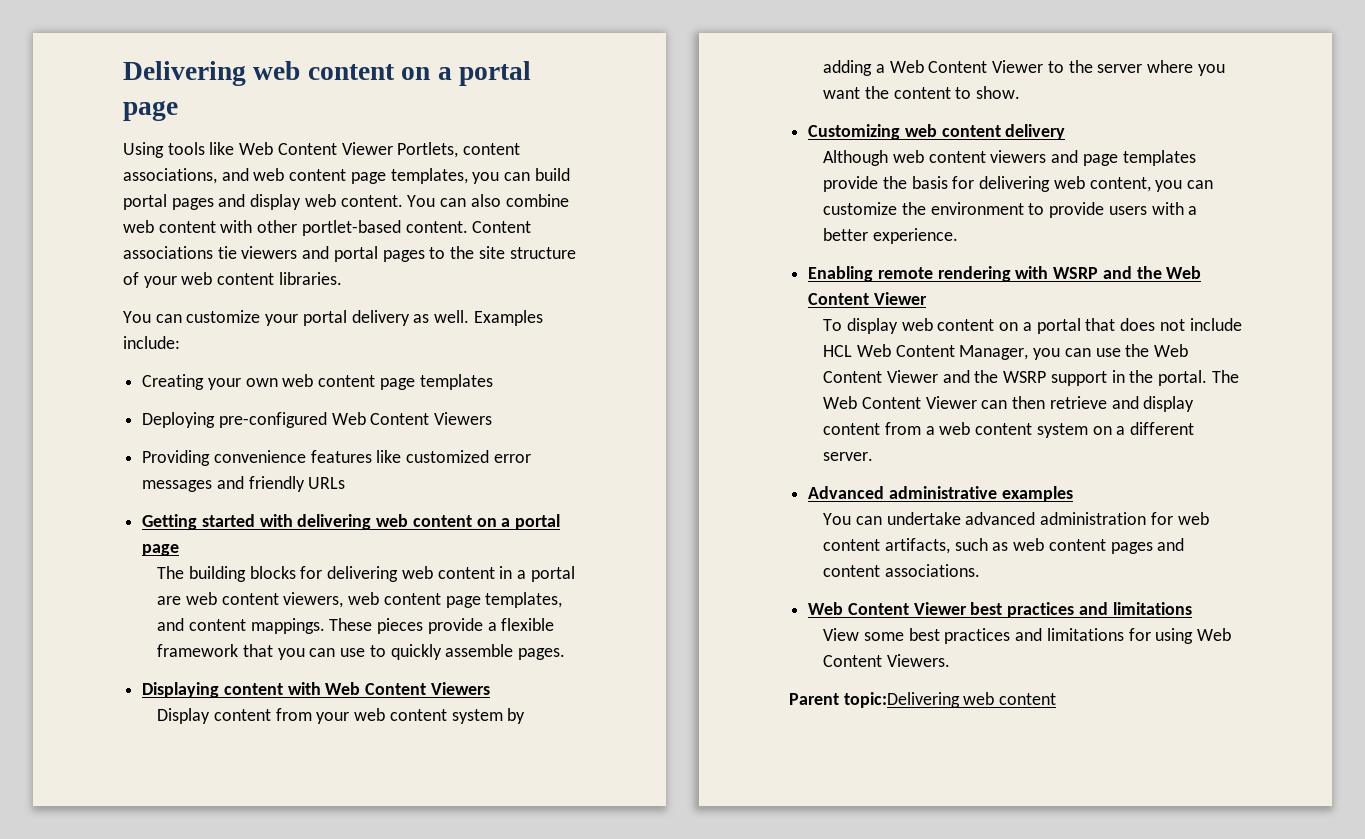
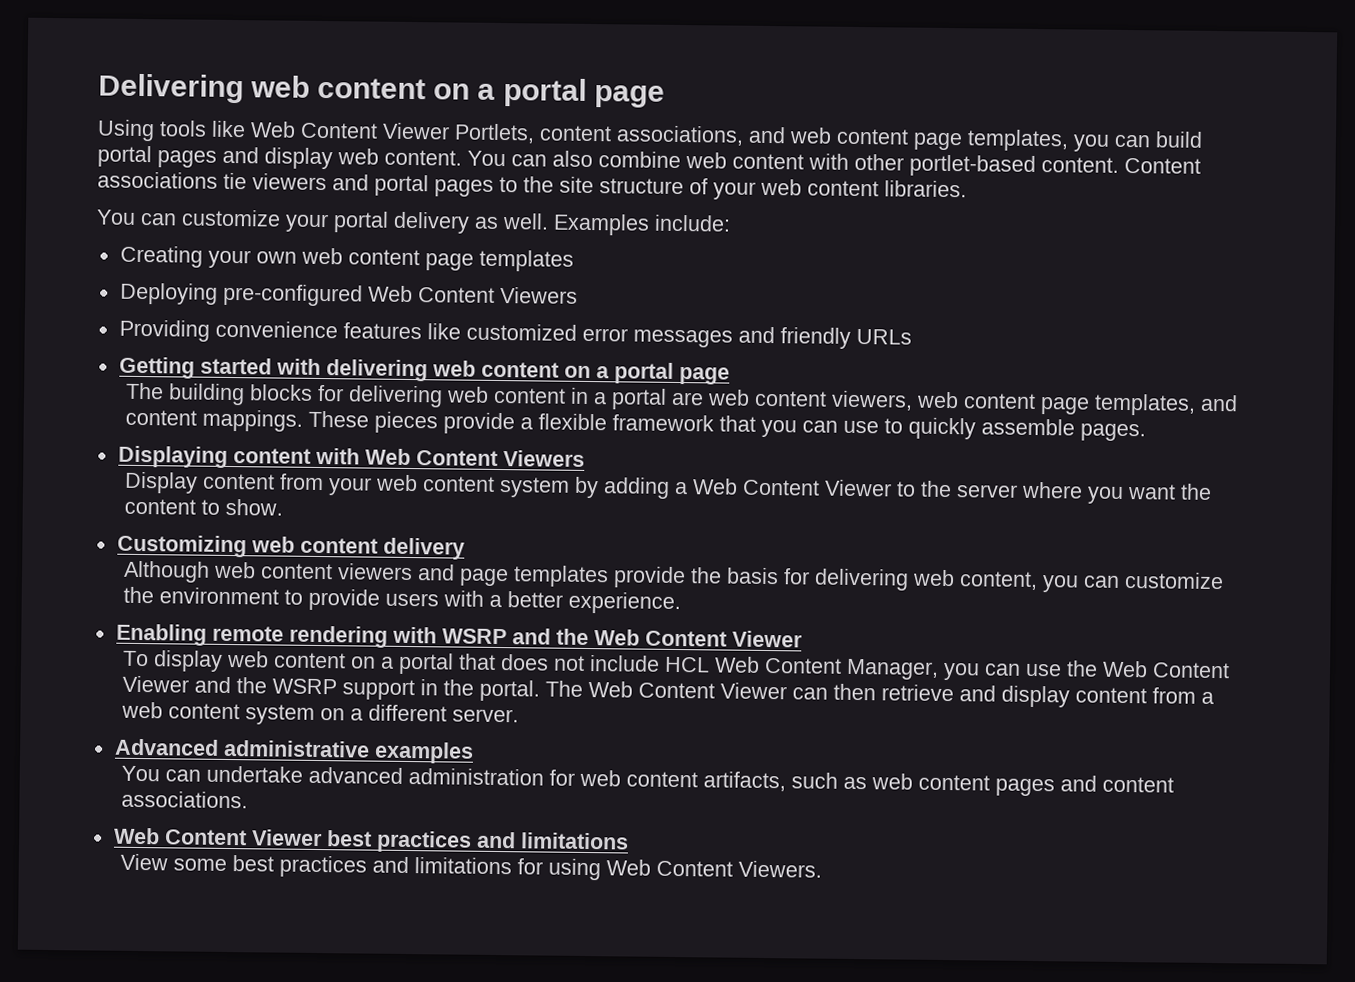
- Parent topic:Delivering web content

